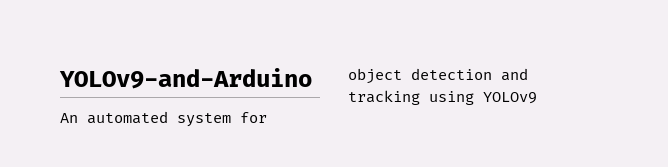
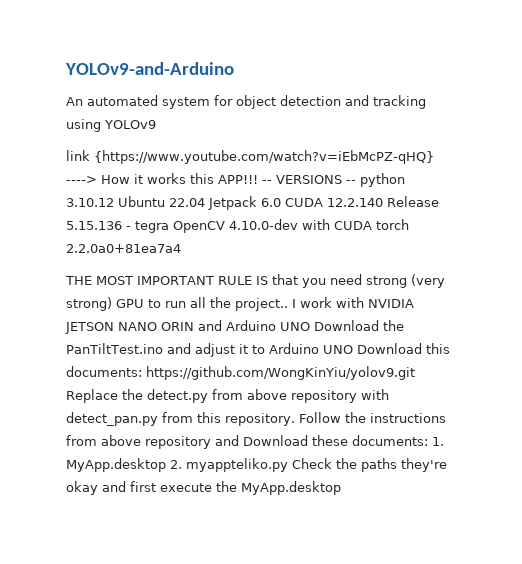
+ link {https://www.youtube.com/watch?v=iEbMcPZ-qHQ} ----> How it works this APP!!! -- VERSIONS -- python 3.10.12 Ubuntu 22.04 Jetpack 6.0 CUDA 12.2.140 Release 5.15.136 - tegra OpenCV 4.10.0-dev with CUDA torch 2.2.0a0+81ea7a4
+ THE MOST IMPORTANT RULE IS that you need strong (very strong) GPU to run all the project.. I work with NVIDIA JETSON NANO ORIN and Arduino UNO Download the PanTiltTest.ino and adjust it to Arduino UNO Download this documents: https://github.com/WongKinYiu/yolov9.git Replace the detect.py from above repository with detect_pan.py from this repository. Follow the instructions from above repository and Download these documents: 1. MyApp.desktop 2. myappteliko.py Check the paths they're okay and first execute the MyApp.desktop

